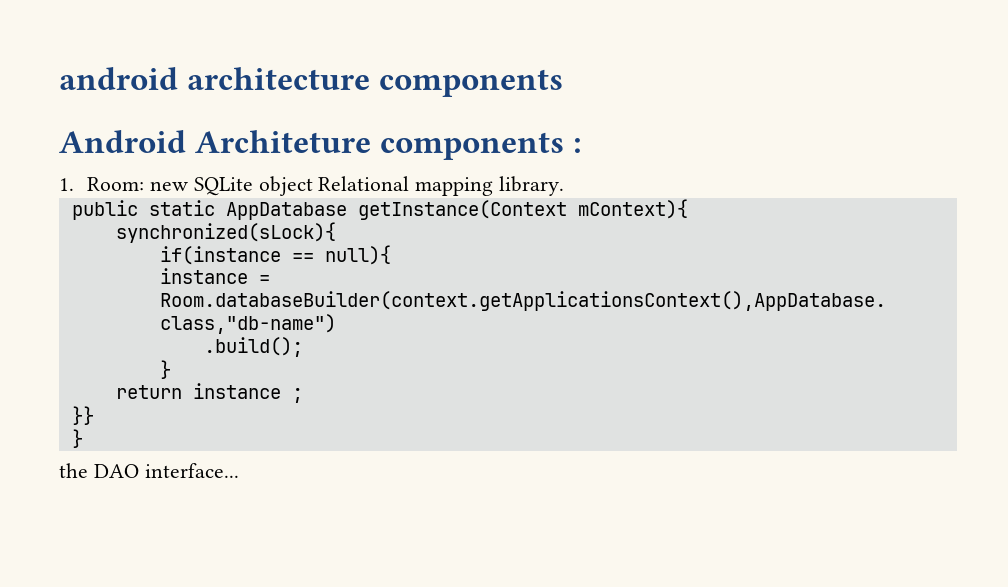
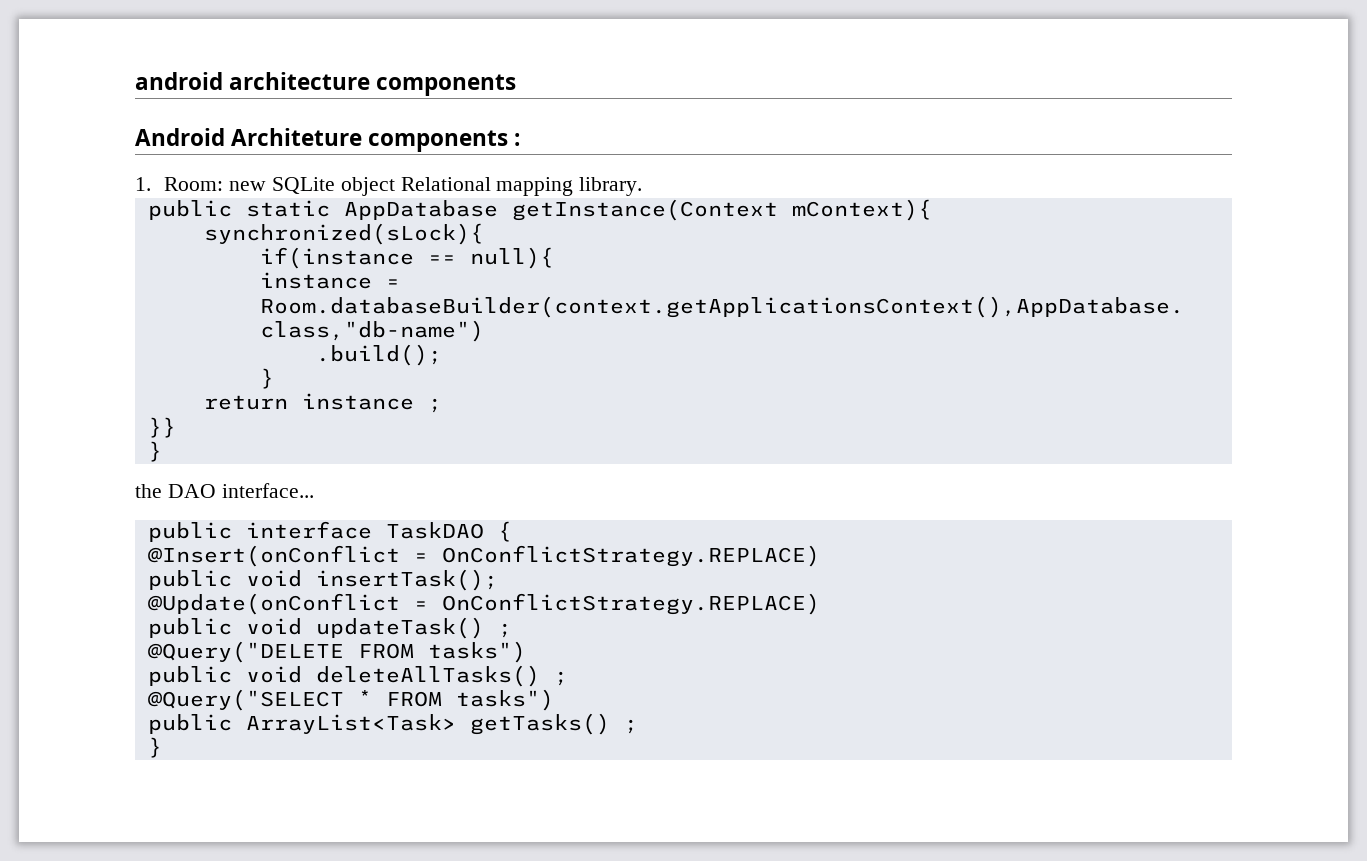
+ public interface TaskDAO {
+ @Insert(onConflict = OnConflictStrategy.REPLACE)
+ public void insertTask();
+ @Update(onConflict = OnConflictStrategy.REPLACE)
+ public void updateTask() ;
+ @Query("DELETE FROM tasks")
+ public void deleteAllTasks() ;
+ @Query("SELECT * FROM tasks")
+ public ArrayList<Task> getTasks() ;
+ }

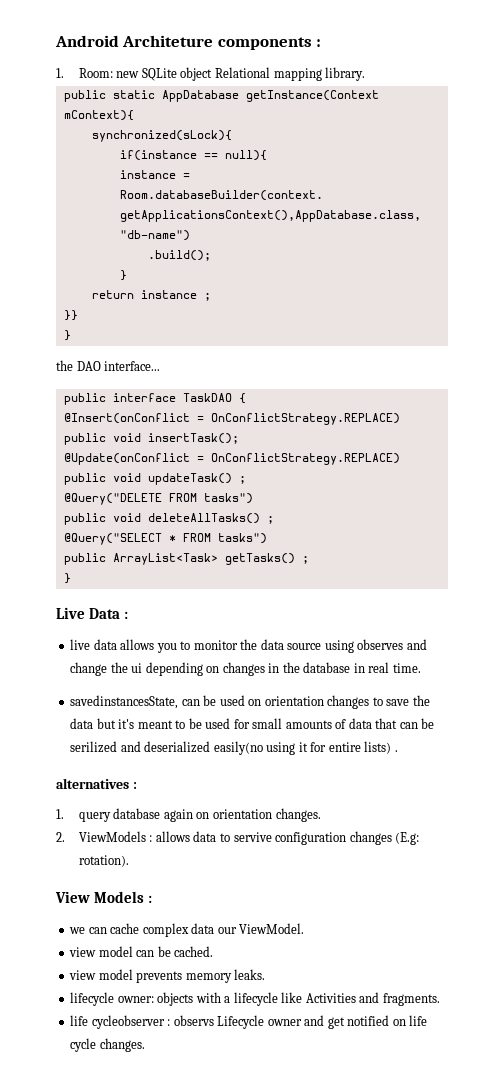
- android architecture components
+ Live Data :
+ live data allows you to monitor the data source using observes and change the ui depending on changes in the database in real time.
+ savedinstancesState, can be used on orientation changes to save the data but it's meant to be used for small amounts of data that can be serilized and deserialized easily(no using it for entire lists) .
+ alternatives :
+ 1. query database again on orientation changes.
+ 2. ViewModels : allows data to servive configuration changes (E.g: rotation).
+ View Models :
+ we can cache complex data our ViewModel.
+ view model can be cached.
+ view model prevents memory leaks.
+ lifecycle owner: objects with a lifecycle like Activities and fragments.
+ life cycleobserver : observs Lifecycle owner and get notified on life cycle changes.

